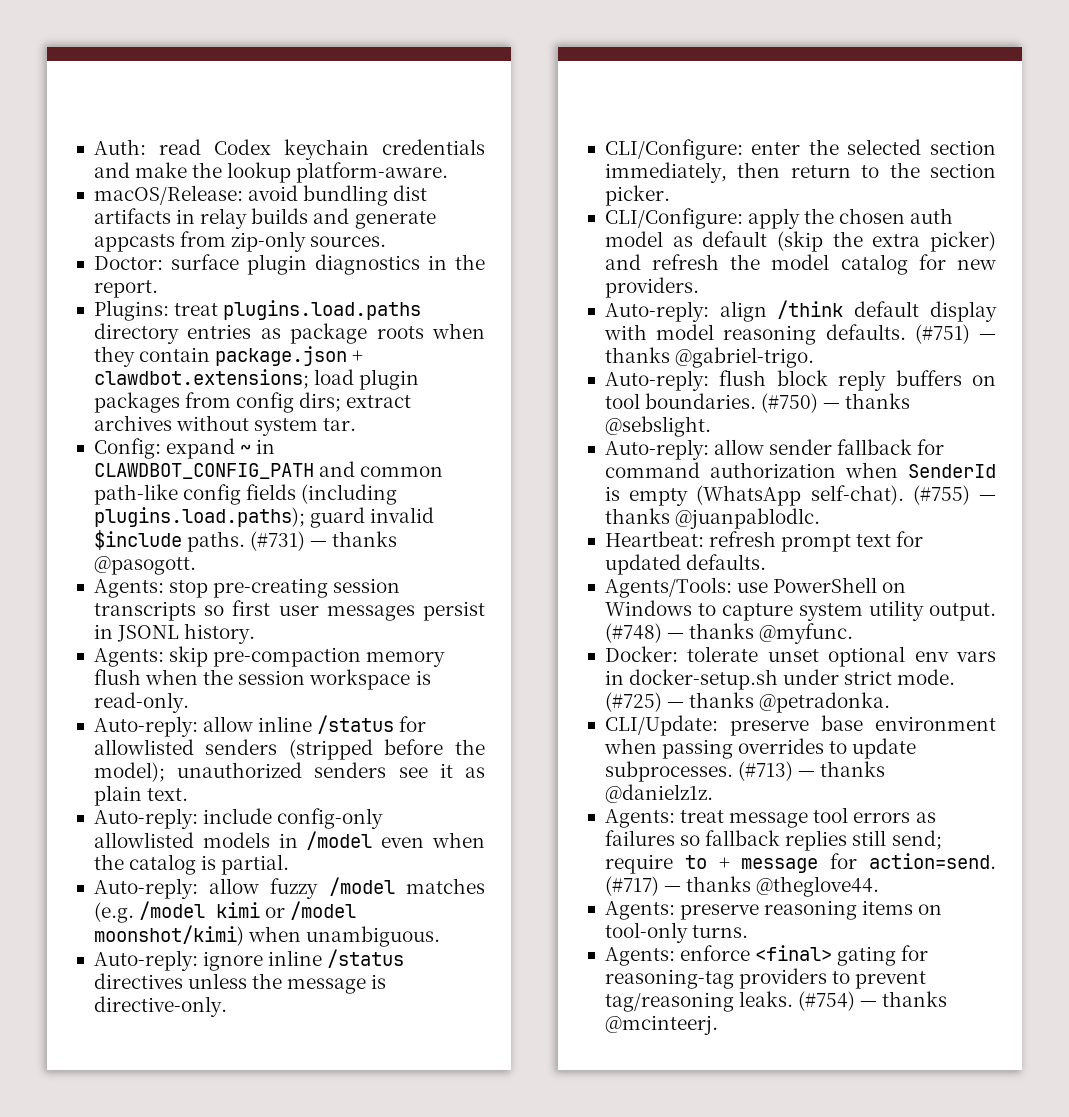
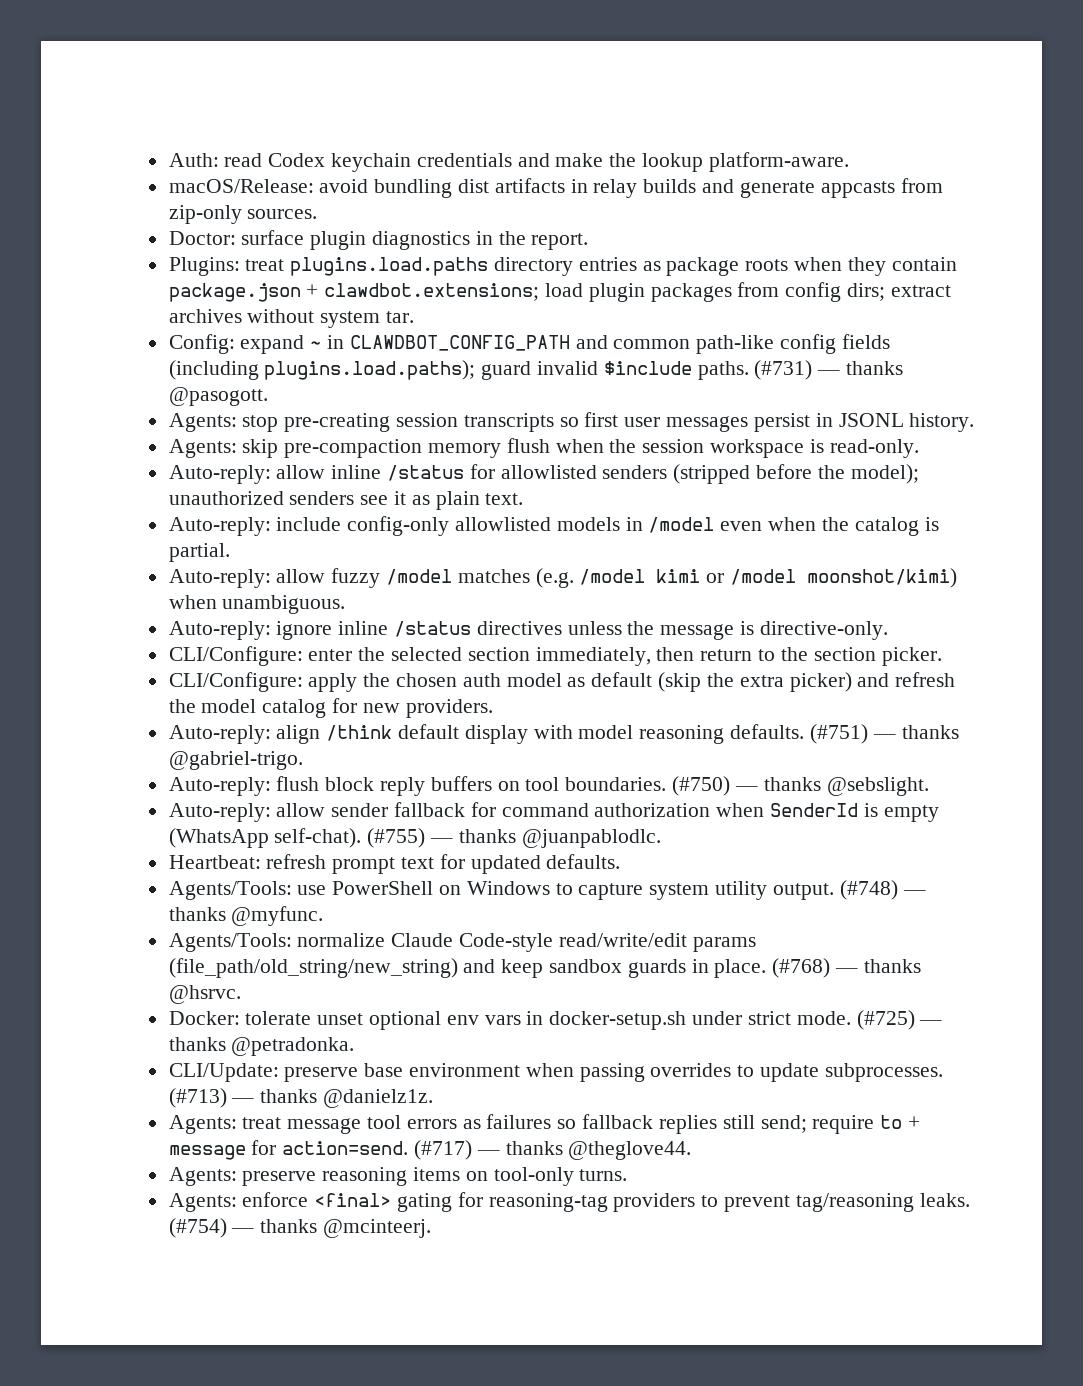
+ Agents/Tools: normalize Claude Code-style read/write/edit params (file_path/old_string/new_string) and keep sandbox guards in place. (#768) — thanks @hsrvc.

